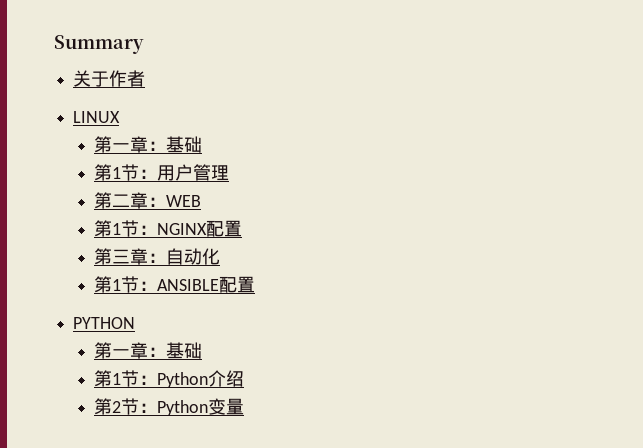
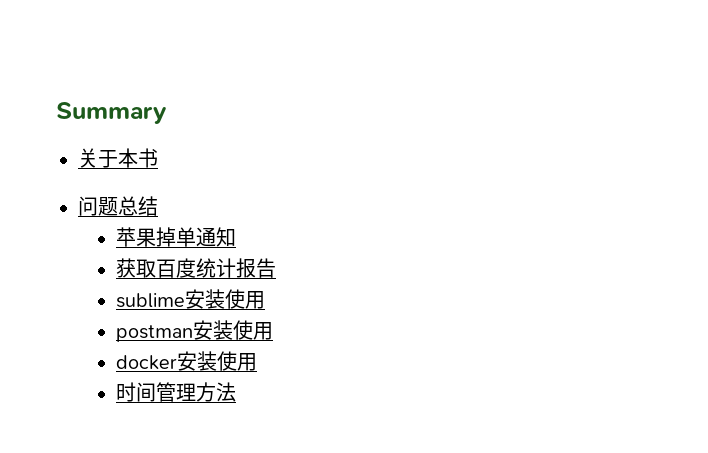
- 关于作者
- LINUX
- 第一章：基础
- 第1节：用户管理
- 第二章：WEB
- 第1节：NGINX配置
- 第三章：自动化
- 第1节：ANSIBLE配置
- PYTHON
- 第一章：基础
- 第1节：Python介绍
- 第2节：Python变量
+ 关于本书
+ 问题总结
+ 苹果掉单通知
+ 获取百度统计报告
+ sublime安装使用
+ postman安装使用
+ docker安装使用
+ 时间管理方法

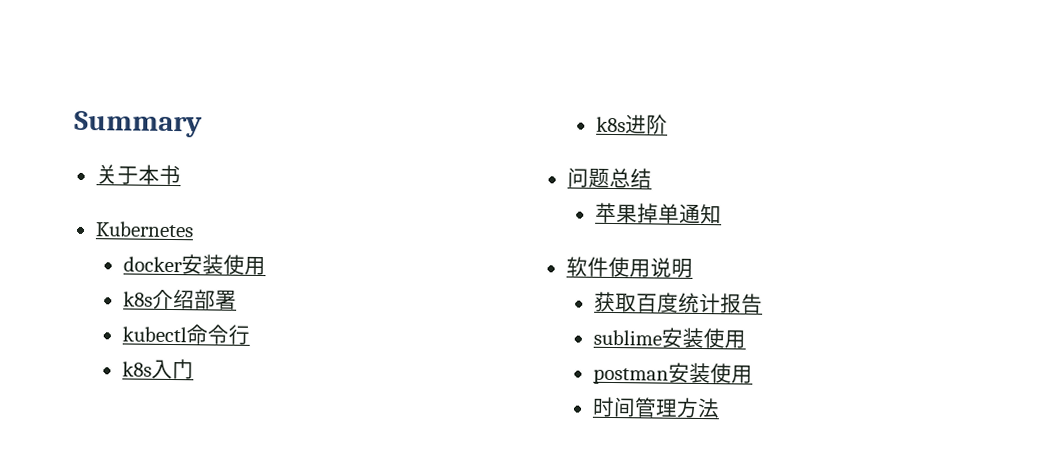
+ Kubernetes
+ docker安装使用
+ k8s介绍部署
+ kubectl命令行
+ k8s入门
+ k8s进阶
+ 软件使用说明
- docker安装使用

